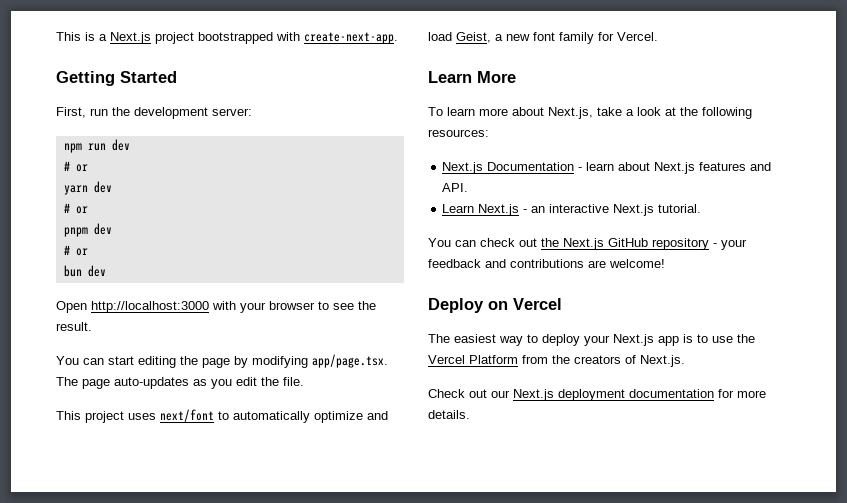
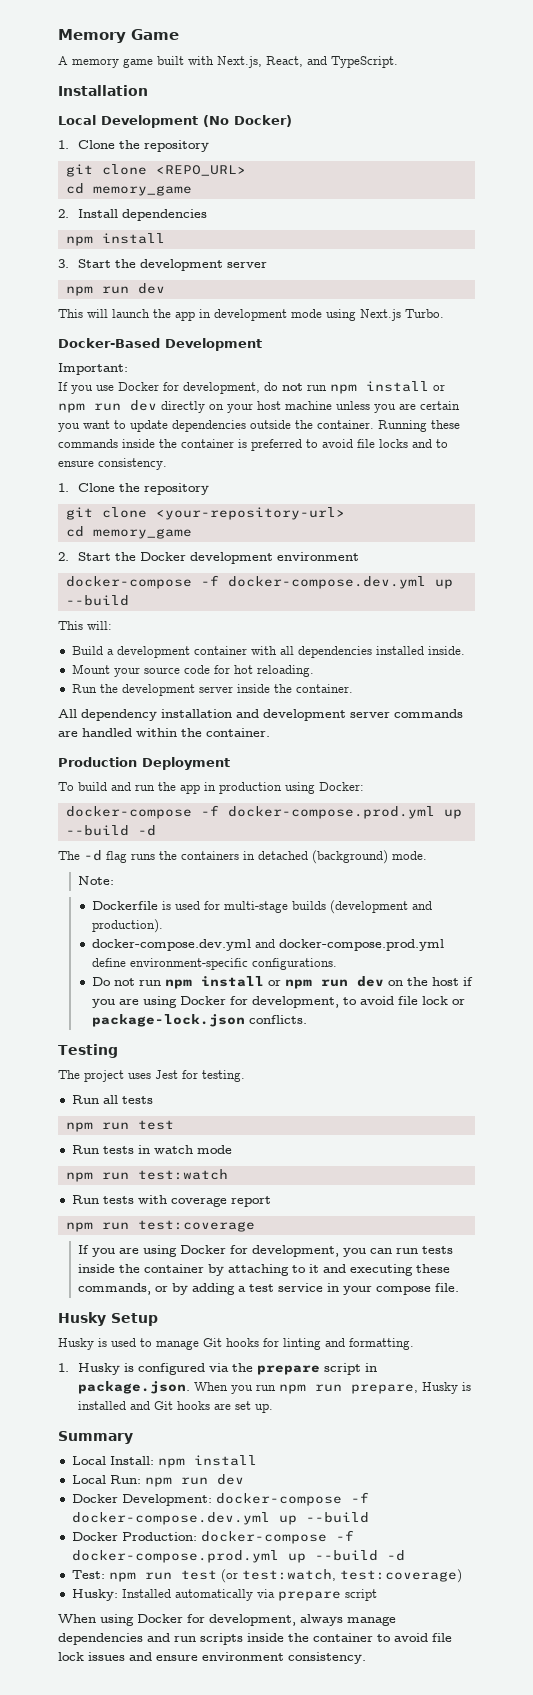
- This is a Next.js project bootstrapped with create-next-app.
- Getting Started
- First, run the development server:
+ Memory Game
+ A memory game built with Next.js, React, and TypeScript.
+ Installation
+ Local Development (No Docker)
+ 1. Clone the repository
+ git clone <REPO_URL>
+ cd memory_game
+ 2. Install dependencies
+ npm install
+ 3. Start the development server
  npm run dev
- # or
- yarn dev
- # or
- pnpm dev
- # or
- bun dev
- Open http://localhost:3000 with your browser to see the result.
- You can start editing the page by modifying app/page.tsx. The page auto-updates as you edit the file.
- This project uses next/font to automatically optimize and load Geist, a new font family for Vercel.
- Learn More
- To learn more about Next.js, take a look at the following resources:
- Next.js Documentation - learn about Next.js features and API.
- Learn Next.js - an interactive Next.js tutorial.
- You can check out the Next.js GitHub repository - your feedback and contributions are welcome!
- Deploy on Vercel
- The easiest way to deploy your Next.js app is to use the Vercel Platform from the creators of Next.js.
- Check out our Next.js deployment documentation for more details.
+ This will launch the app in development mode using Next.js Turbo.
+ Docker-Based Development
+ Important:
+ If you use Docker for development, do not run npm install or npm run dev directly on your host machine unless you are certain you want to update dependencies outside the container. Running these commands inside the container is preferred to avoid file locks and to ensure consistency.
+ 1. Clone the repository
+ git clone <your-repository-url>
+ cd memory_game
+ 2. Start the Docker development environment
+ docker-compose -f docker-compose.dev.yml up --build
+ This will:
+ Build a development container with all dependencies installed inside.
+ Mount your source code for hot reloading.
+ Run the development server inside the container.
+ All dependency installation and development server commands are handled within the container.
+ Production Deployment
+ To build and run the app in production using Docker:
+ docker-compose -f docker-compose.prod.yml up --build -d
+ The -d flag runs the containers in detached (background) mode.
+ Note:
+ Dockerfile is used for multi-stage builds (development and production).
+ docker-compose.dev.yml and docker-compose.prod.yml define environment-specific configurations.
+ Do not run npm install or npm run dev on the host if you are using Docker for development, to avoid file lock or package-lock.json conflicts.
+ Testing
+ The project uses Jest for testing.
+ Run all tests
+ npm run test
+ Run tests in watch mode
+ npm run test:watch
+ Run tests with coverage report
+ npm run test:coverage
+ If you are using Docker for development, you can run tests inside the container by attaching to it and executing these commands, or by adding a test service in your compose file.
+ Husky Setup
+ Husky is used to manage Git hooks for linting and formatting.
+ 1. Husky is configured via the prepare script in package.json. When you run npm run prepare, Husky is installed and Git hooks are set up.
+ Summary
+ Local Install: npm install
+ Local Run: npm run dev
+ Docker Development: docker-compose -f docker-compose.dev.yml up --build
+ Docker Production: docker-compose -f docker-compose.prod.yml up --build -d
+ Test: npm run test (or test:watch, test:coverage)
+ Husky: Installed automatically via prepare script
+ When using Docker for development, always manage dependencies and run scripts inside the container to avoid file lock issues and ensure environment consistency.

